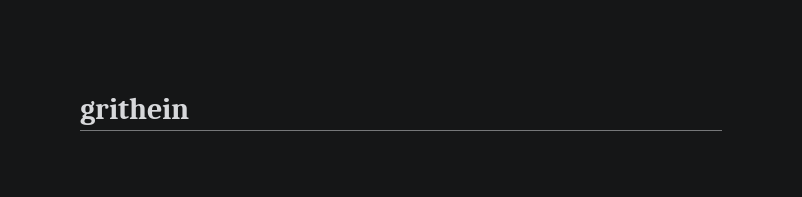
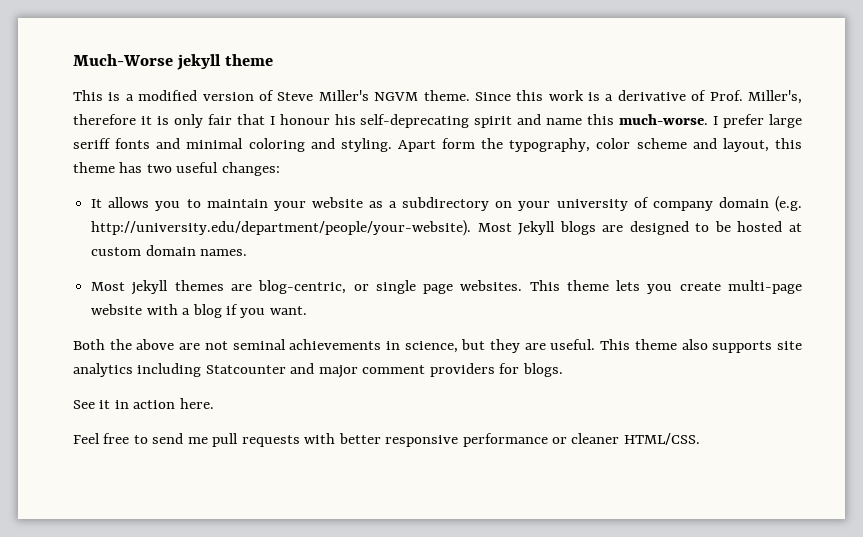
- grithein
+ Much-Worse jekyll theme
+ This is a modified version of Steve Miller's NGVM theme. Since this work is a derivative of Prof. Miller's, therefore it is only fair that I honour his self-deprecating spirit and name this much-worse. I prefer large seriff fonts and minimal coloring and styling. Apart form the typography, color scheme and layout, this theme has two useful changes:
+ It allows you to maintain your website as a subdirectory on your university of company domain (e.g. http://university.edu/department/people/your-website). Most Jekyll blogs are designed to be hosted at custom domain names.
+ Most jekyll themes are blog-centric, or single page websites. This theme lets you create multi-page website with a blog if you want.
+ Both the above are not seminal achievements in science, but they are useful. This theme also supports site analytics including Statcounter and major comment providers for blogs.
+ See it in action here.
+ Feel free to send me pull requests with better responsive performance or cleaner HTML/CSS.

